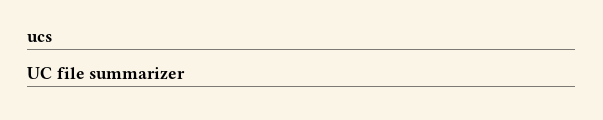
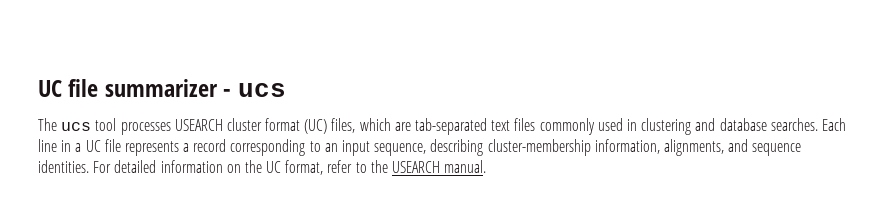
- ucs
- UC file summarizer
+ UC file summarizer - ucs
+ The ucs tool processes USEARCH cluster format (UC) files, which are tab-separated text files commonly used in clustering and database searches. Each line in a UC file represents a record corresponding to an input sequence, describing cluster-membership information, alignments, and sequence identities. For detailed information on the UC format, refer to the USEARCH manual.

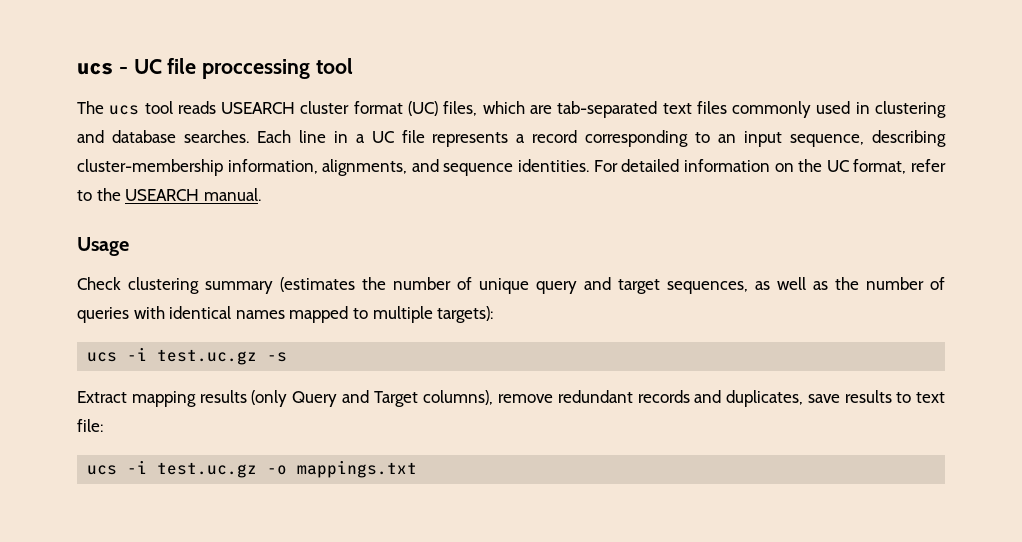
- UC file summarizer - ucs
+ ucs - UC file proccessing tool
- The ucs tool processes USEARCH cluster format (UC) files, which are tab-separated text files commonly used in clustering and database searches.
+ The ucs tool reads USEARCH cluster format (UC) files, which are tab-separated text files commonly used in clustering and database searches.
+ Usage
+ Check clustering summary (estimates the number of unique query and target sequences, as well as the number of queries with identical names mapped to multiple targets):
+ ucs -i test.uc.gz -s
+ Extract mapping results (only Query and Target columns), remove redundant records and duplicates, save results to text file:
+ ucs -i test.uc.gz -o mappings.txt

